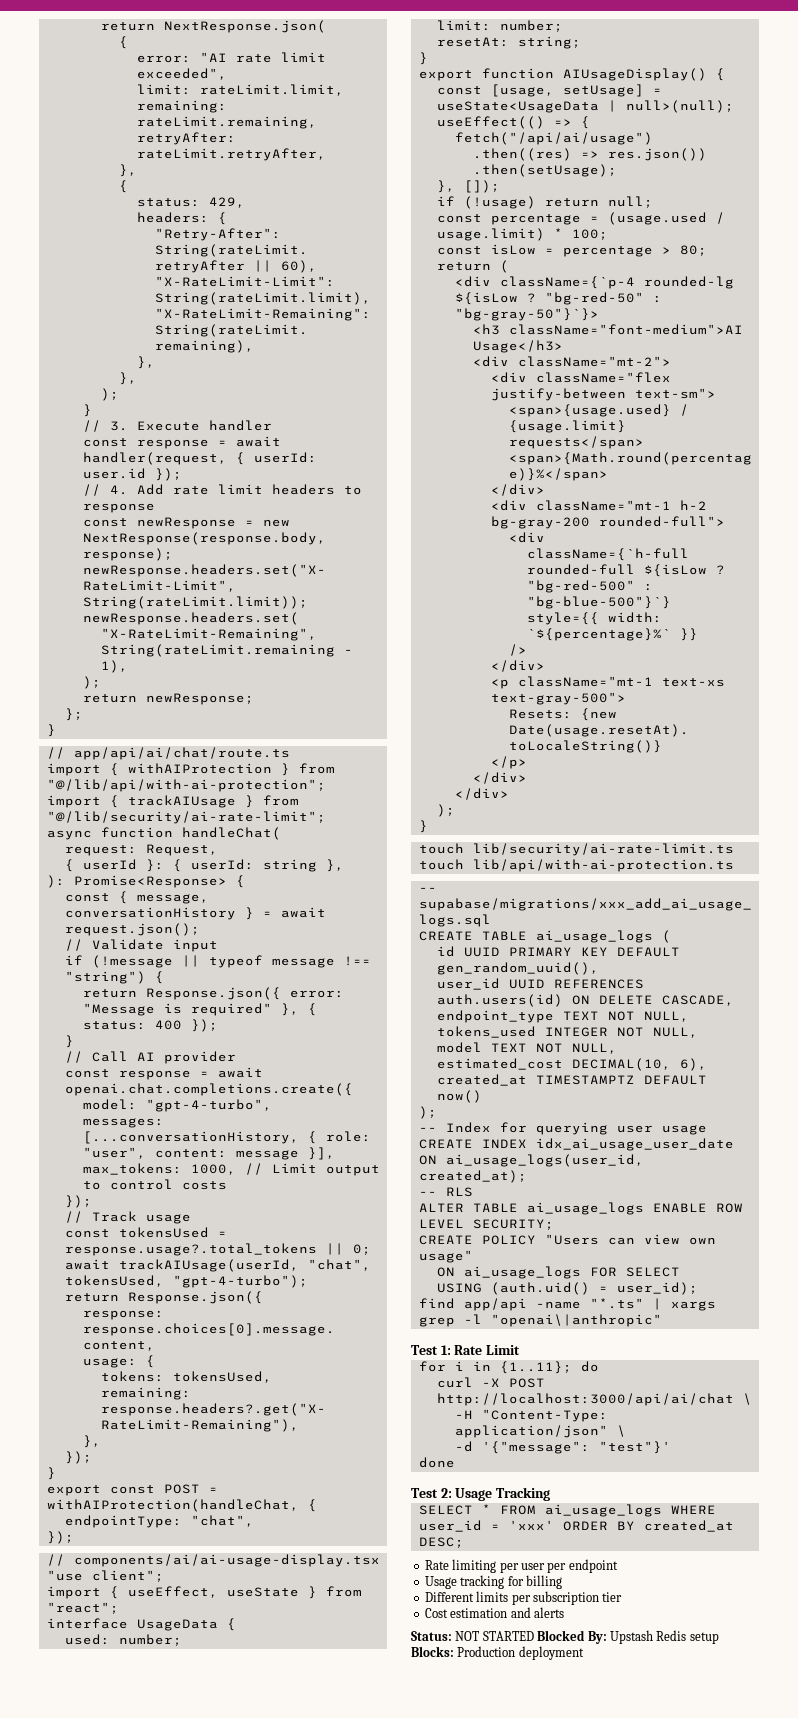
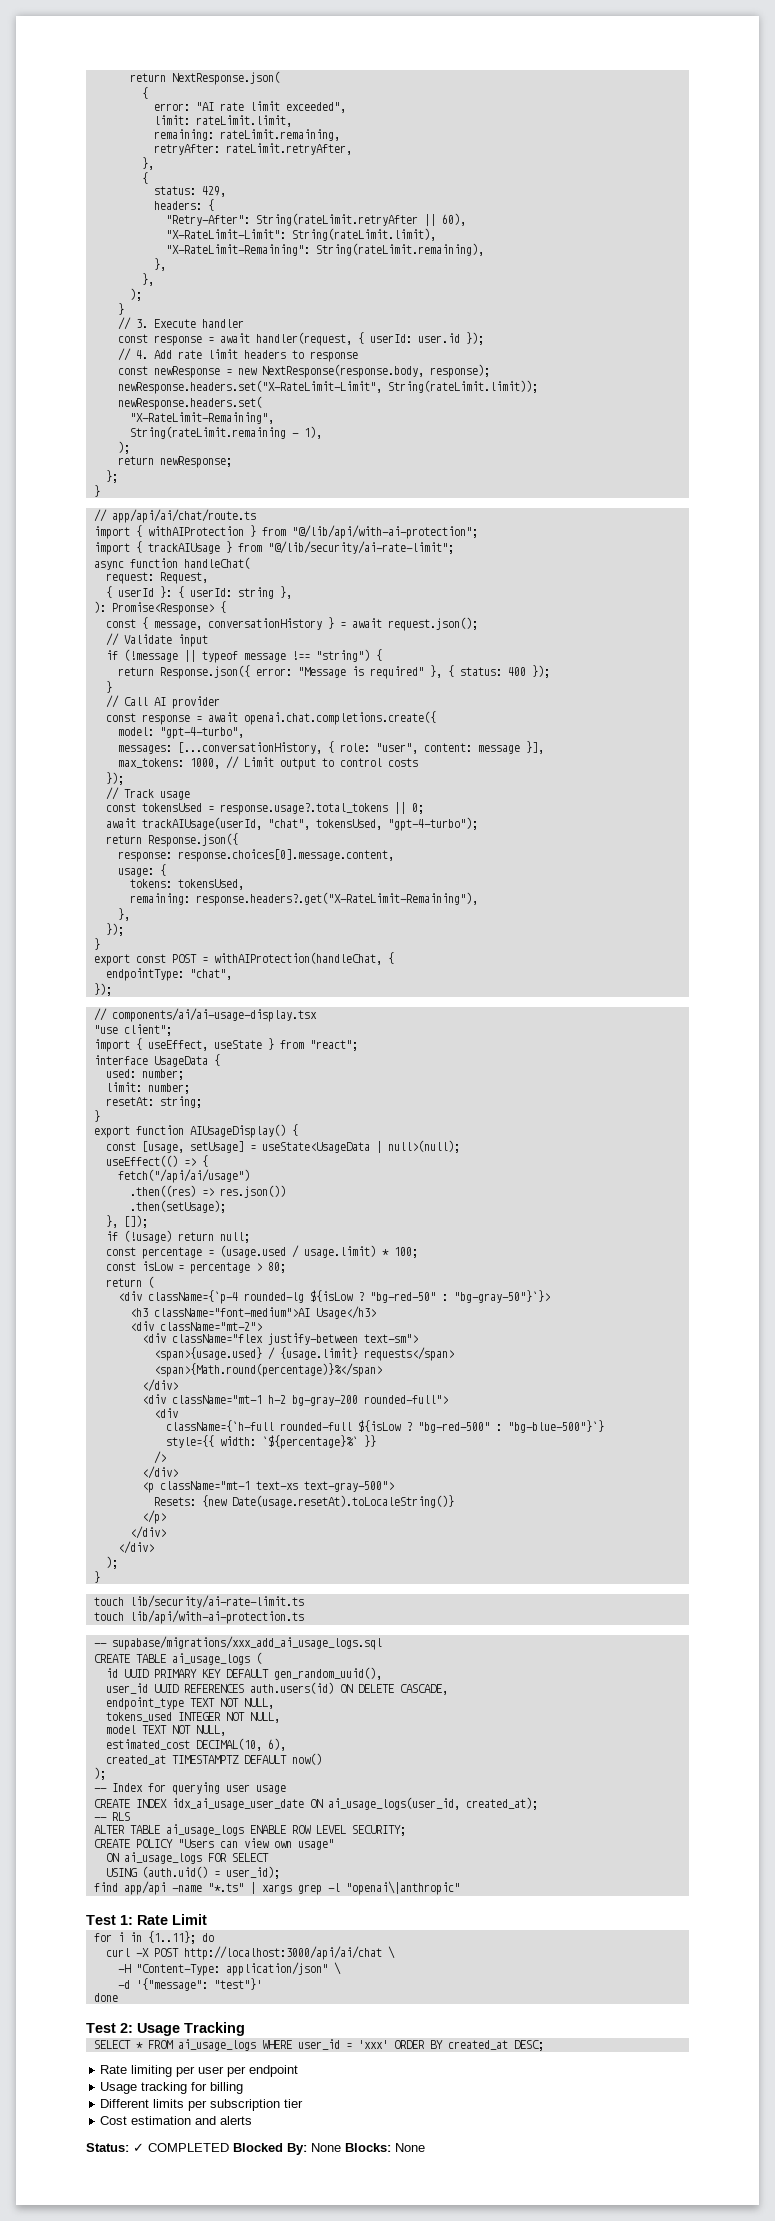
- Status: NOT STARTED Blocked By: Upstash Redis setup Blocks: Production deployment
+ Status: ✓ COMPLETED Blocked By: None Blocks: None

